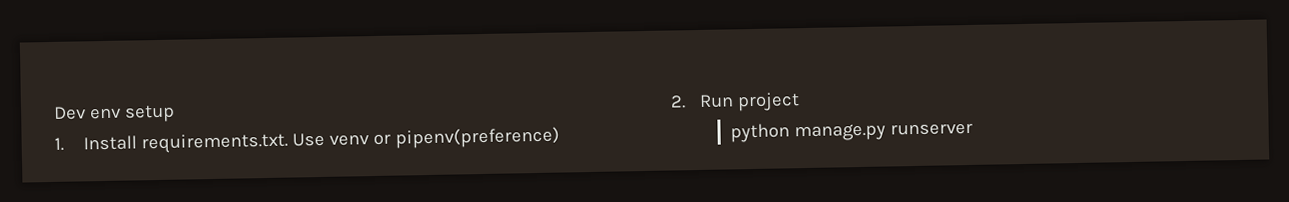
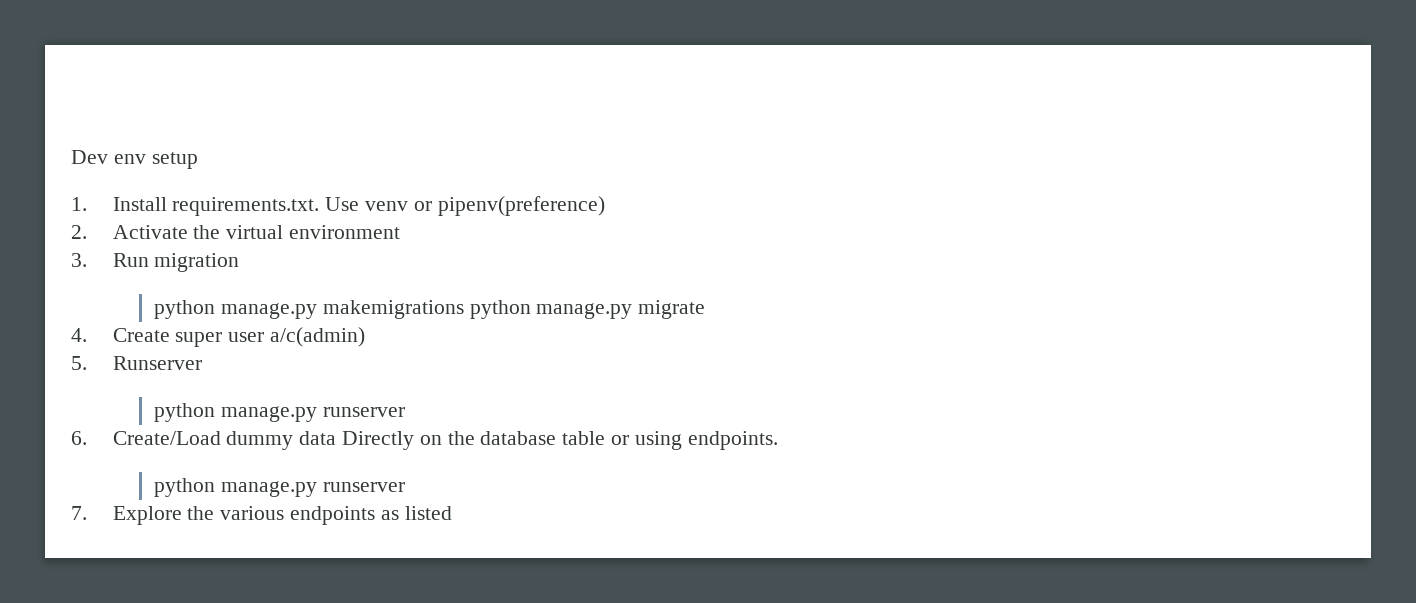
- 2. Run project
+ 2. Activate the virtual environment
+ 3. Run migration
+ python manage.py makemigrations python manage.py migrate
+ 4. Create super user a/c(admin)
+ 5. Runserver
  python manage.py runserver
+ 6. Create/Load dummy data Directly on the database table or using endpoints.
+ python manage.py runserver
+ 7. Explore the various endpoints as listed

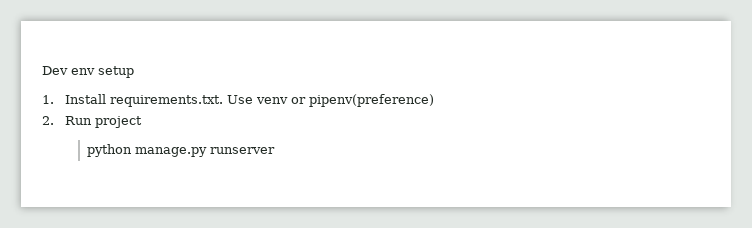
- 2. Activate the virtual environment
- 3. Run migration
- python manage.py makemigrations python manage.py migrate
- 4. Create super user a/c(admin)
- 5. Runserver
+ 2. Run project
  python manage.py runserver
- 6. Create/Load dummy data Directly on the database table or using endpoints.
- python manage.py runserver
- 7. Explore the various endpoints as listed

